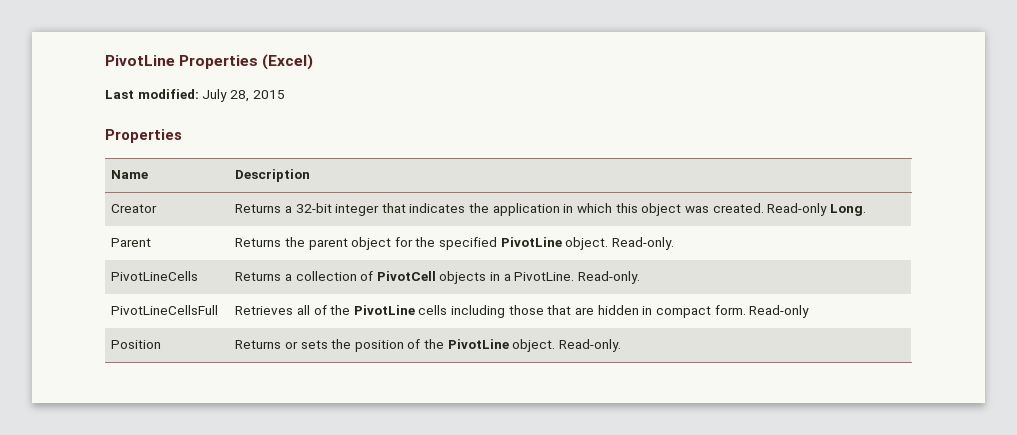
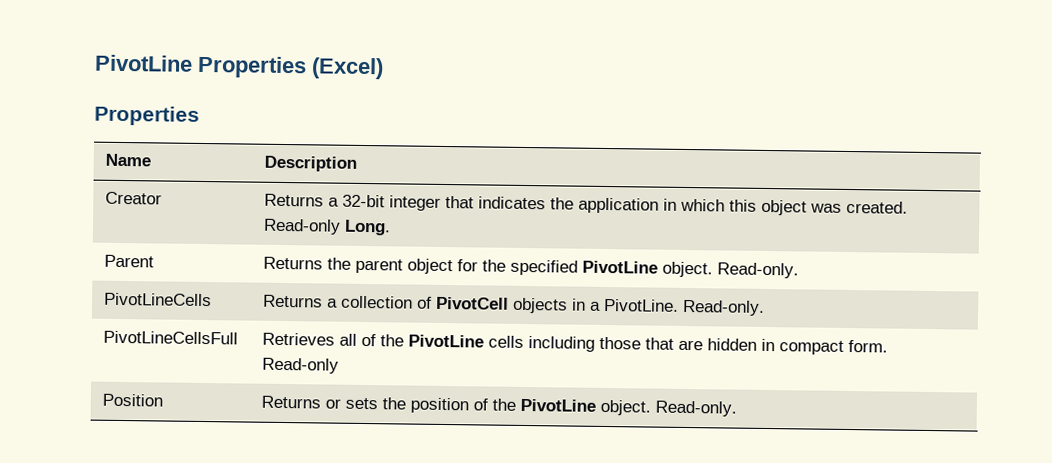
- Last modified: July 28, 2015

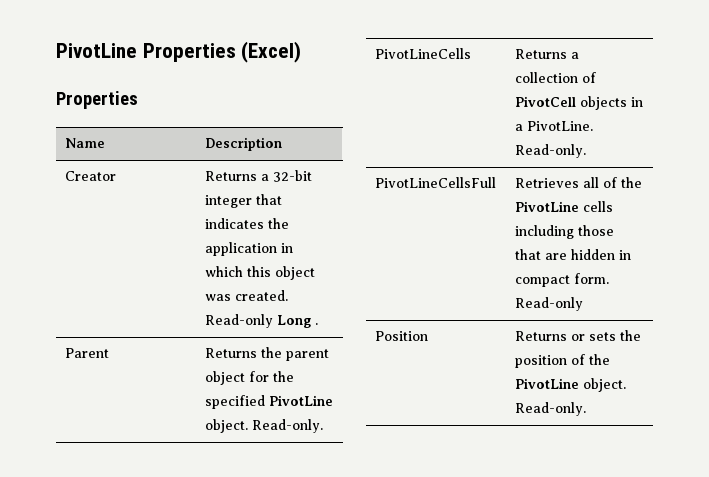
- Creator | Returns a 32-bit integer that indicates the application in which this object was created. Read-only Long.
+ Creator | Returns a 32-bit integer that indicates the application in which this object was created. Read-only Long .

